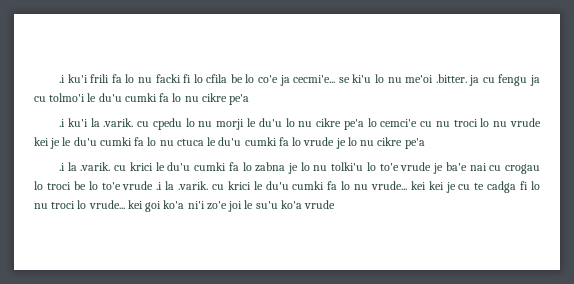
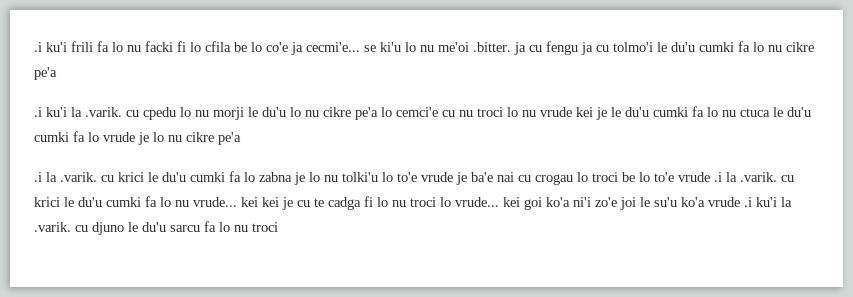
- .i la .varik. cu krici le du'u cumki fa lo zabna je lo nu tolki'u lo to'e vrude je ba'e nai cu crogau lo troci be lo to'e vrude .i la .varik. cu krici le du'u cumki fa lo nu vrude... kei kei je cu te cadga fi lo nu troci lo vrude... kei goi ko'a ni'i zo'e joi le su'u ko'a vrude
+ .i la .varik. cu krici le du'u cumki fa lo zabna je lo nu tolki'u lo to'e vrude je ba'e nai cu crogau lo troci be lo to'e vrude .i la .varik. cu krici le du'u cumki fa lo nu vrude... kei kei je cu te cadga fi lo nu troci lo vrude... kei goi ko'a ni'i zo'e joi le su'u ko'a vrude .i ku'i la .varik. cu djuno le du'u sarcu fa lo nu troci

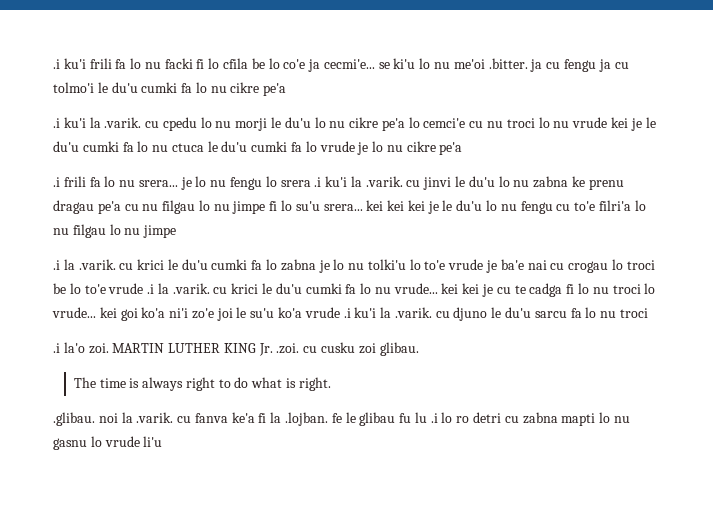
+ .i frili fa lo nu srera... je lo nu fengu lo srera .i ku'i la .varik. cu jinvi le du'u lo nu zabna ke prenu dragau pe'a cu nu filgau lo nu jimpe fi lo su'u srera... kei kei kei je le du'u lo nu fengu cu to'e filri'a lo nu filgau lo nu jimpe
+ .i la'o zoi. MARTIN LUTHER KING Jr. .zoi. cu cusku zoi glibau.
+ The time is always right to do what is right.
+ .glibau. noi la .varik. cu fanva ke'a fi la .lojban. fe le glibau fu lu .i lo ro detri cu zabna mapti lo nu gasnu lo vrude li'u

